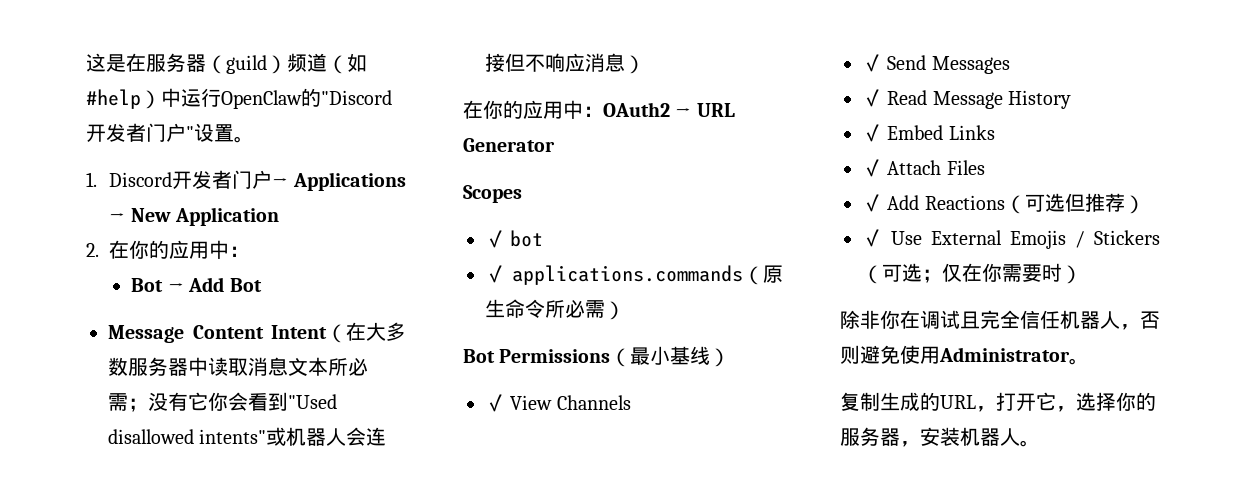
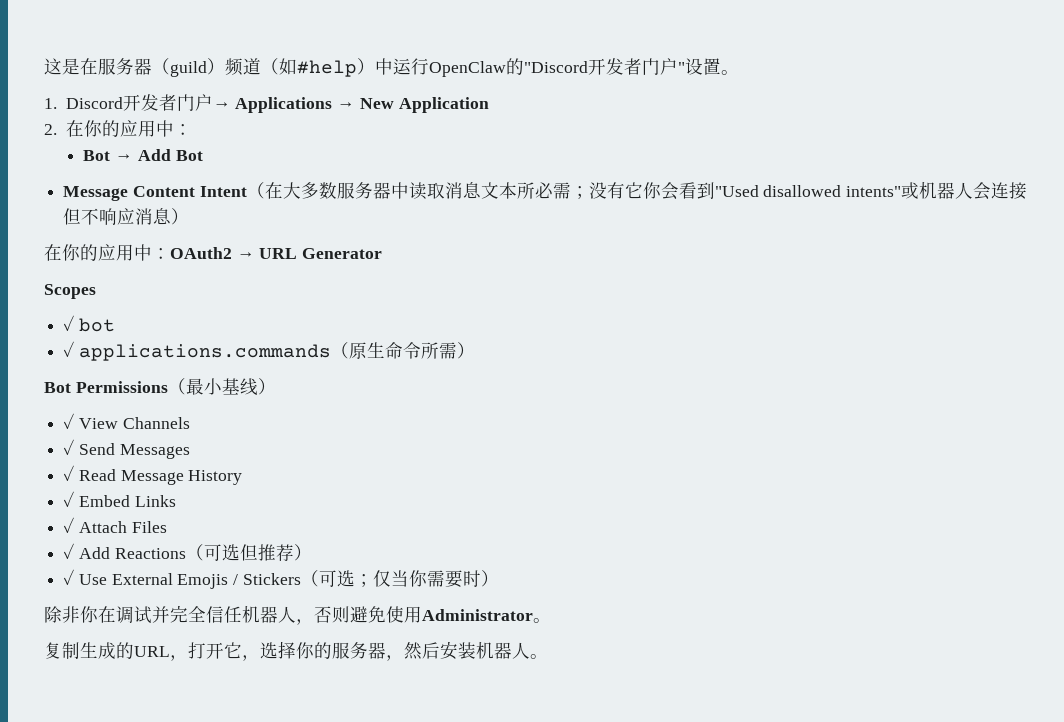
- ✓ applications.commands（原生命令所必需）
+ ✓ applications.commands（原生命令所需）
- ✓ Use External Emojis / Stickers（可选；仅在你需要时）
+ ✓ Use External Emojis / Stickers（可选；仅当你需要时）
- 除非你在调试且完全信任机器人，否则避免使用Administrator。
+ 除非你在调试并完全信任机器人，否则避免使用Administrator。
- 复制生成的URL，打开它，选择你的服务器，安装机器人。
+ 复制生成的URL，打开它，选择你的服务器，然后安装机器人。

